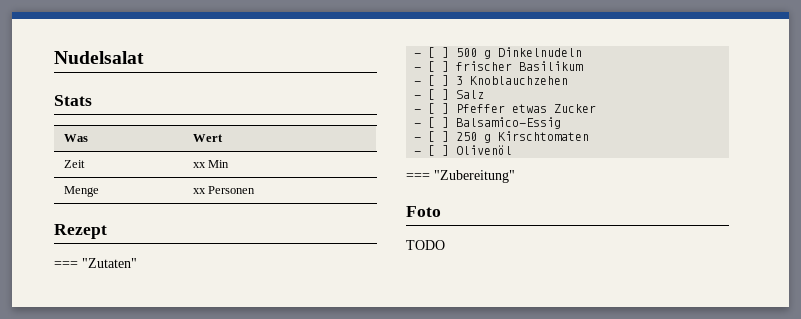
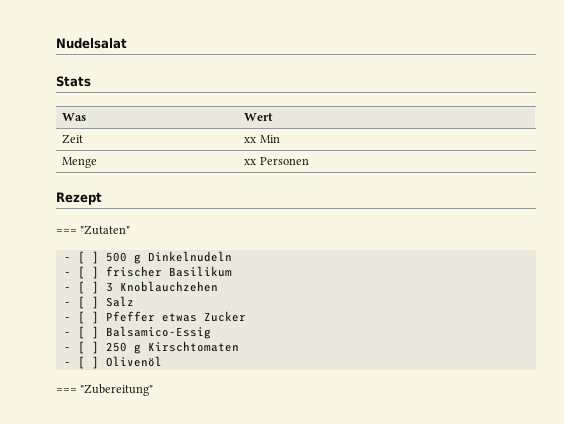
- Foto
- TODO

